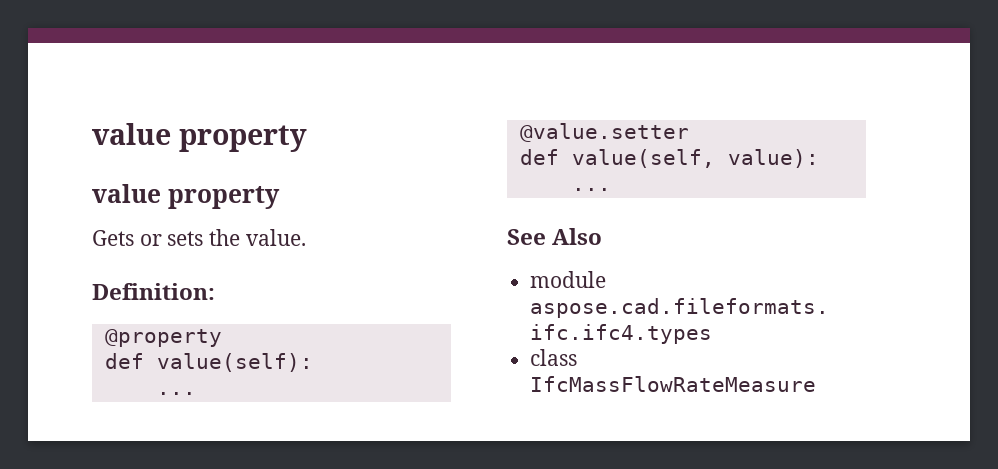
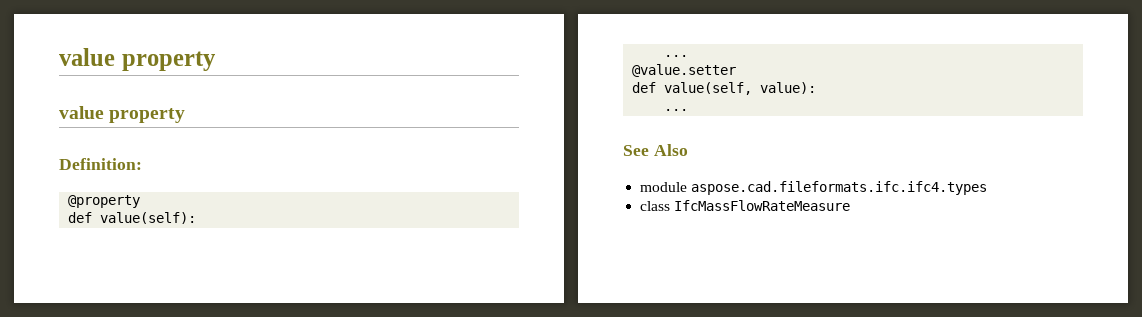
- Gets or sets the value.

